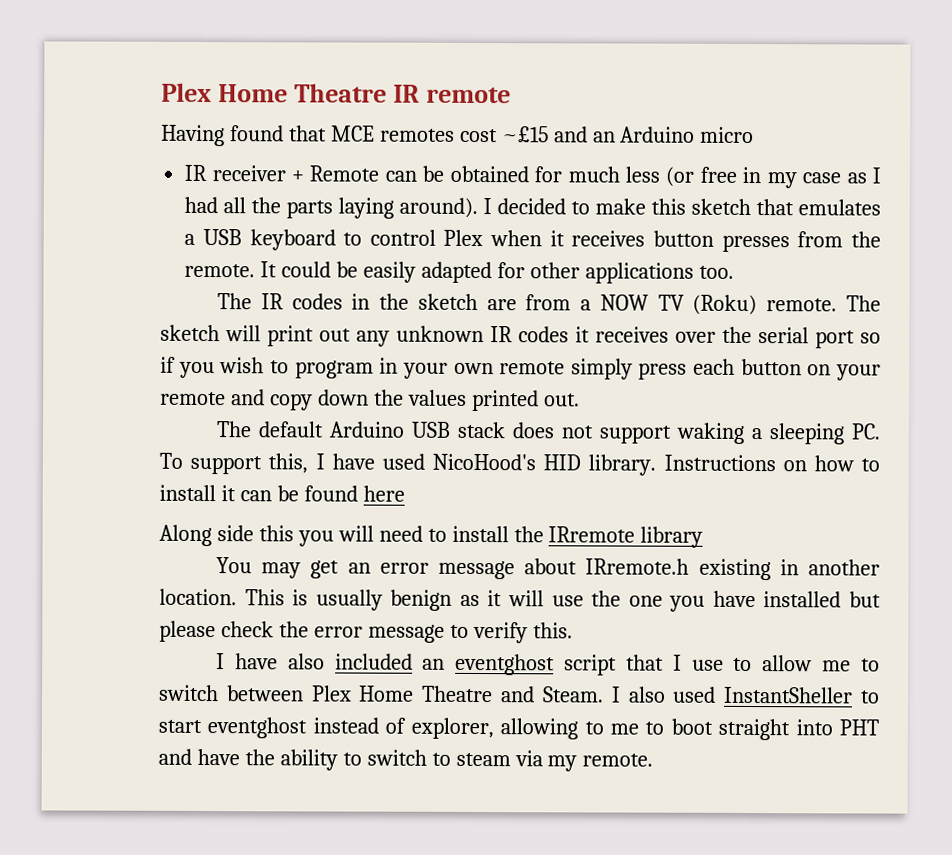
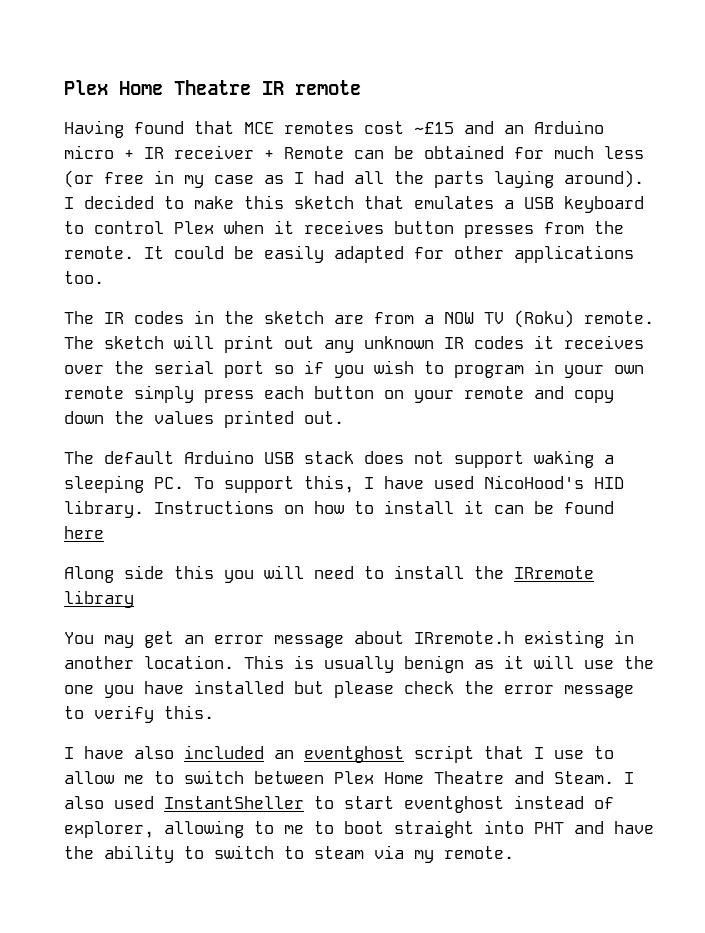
- Having found that MCE remotes cost ~£15 and an Arduino micro
- IR receiver + Remote can be obtained for much less (or free in my case as I had all the parts laying around).
+ Having found that MCE remotes cost ~£15 and an Arduino micro + IR receiver + Remote can be obtained for much less (or free in my case as I had all the parts laying around).

